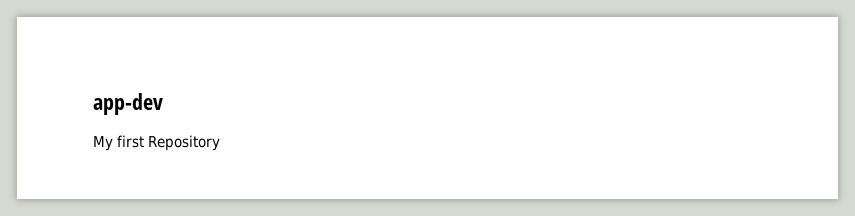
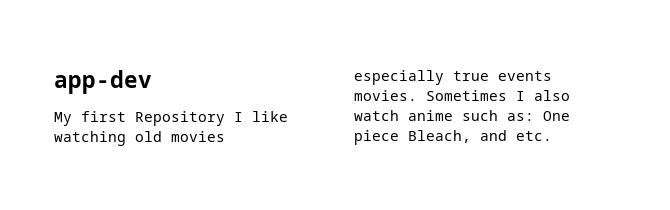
- My first Repository
+ My first Repository I like watching old movies especially true events movies. Sometimes I also watch anime such as: One piece Bleach, and etc.

